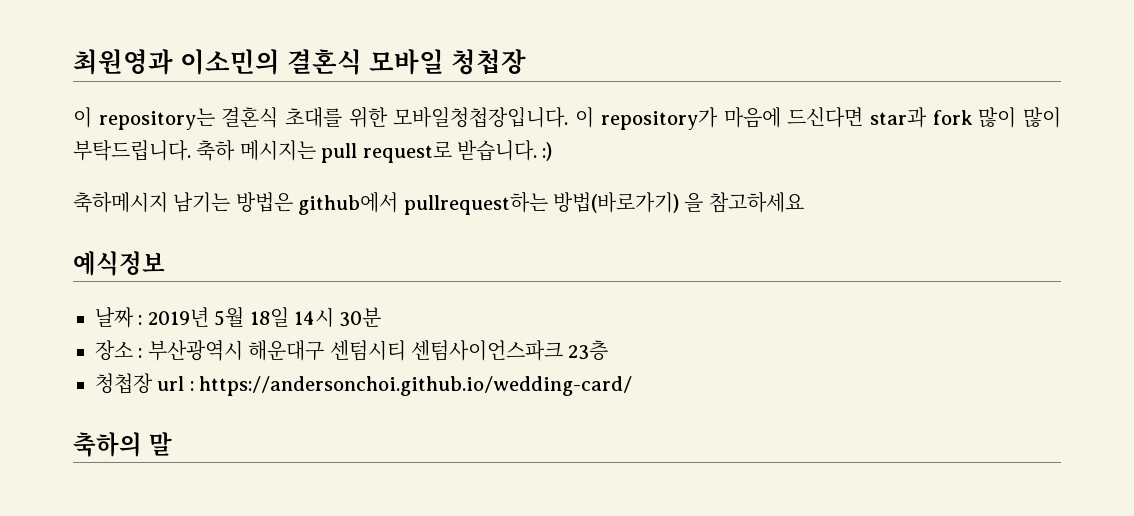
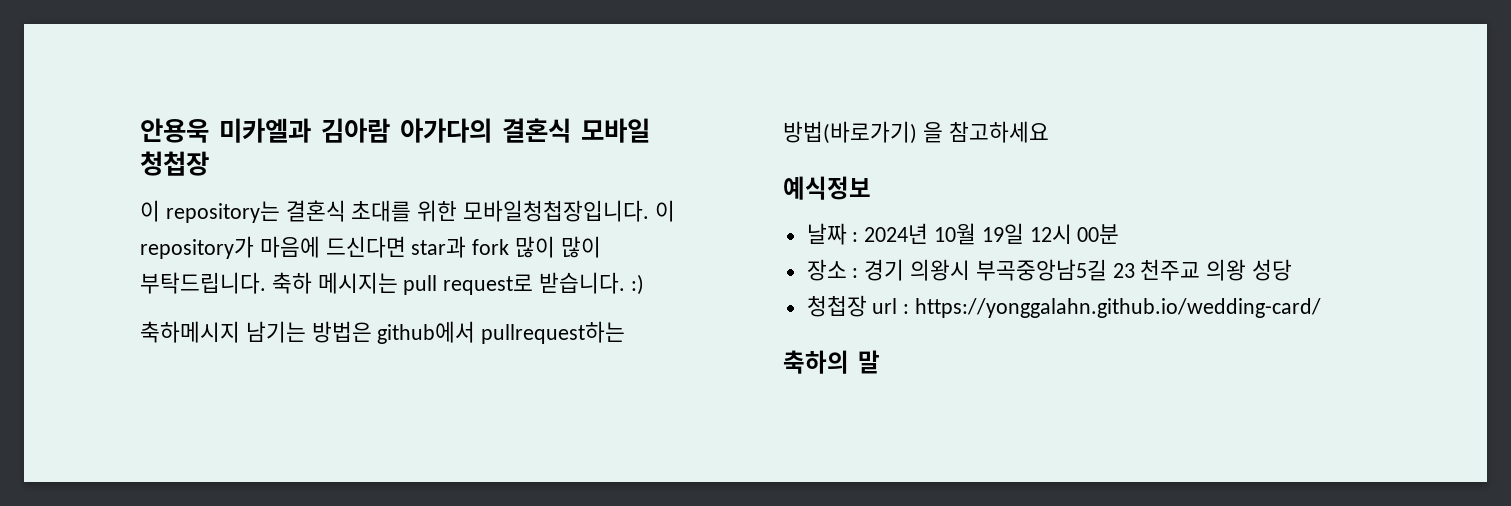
- 최원영과 이소민의 결혼식 모바일 청첩장
+ 안용욱 미카엘과 김아람 아가다의 결혼식 모바일 청첩장
- 날짜 : 2019년 5월 18일 14시 30분
- 장소 : 부산광역시 해운대구 센텀시티 센텀사이언스파크 23층
+ 날짜 : 2024년 10월 19일 12시 00분
+ 장소 : 경기 의왕시 부곡중앙남5길 23 천주교 의왕 성당
- 청첩장 url : https://andersonchoi.github.io/wedding-card/
+ 청첩장 url : https://yonggalahn.github.io/wedding-card/

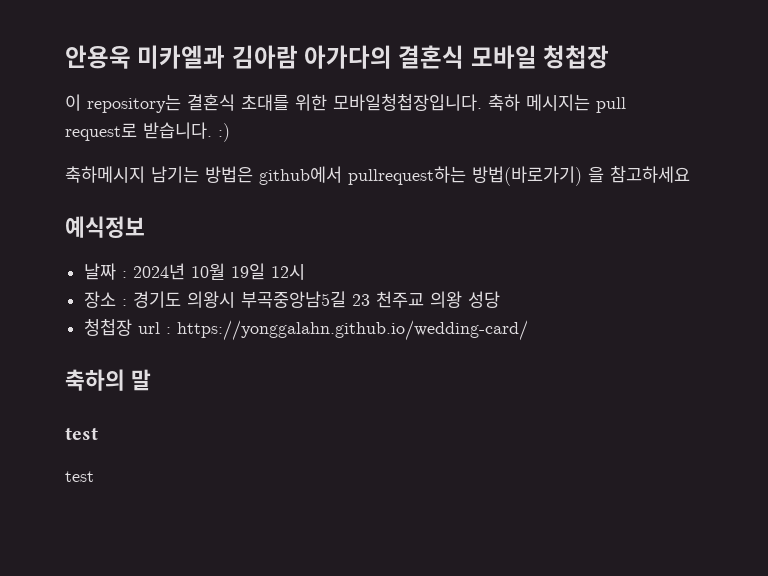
- 이 repository가 마음에 드신다면 star과 fork 많이 많이 부탁드립니다.
- 날짜 : 2024년 10월 19일 12시 00분
+ 날짜 : 2024년 10월 19일 12시
- 장소 : 경기 의왕시 부곡중앙남5길 23 천주교 의왕 성당
+ 장소 : 경기도 의왕시 부곡중앙남5길 23 천주교 의왕 성당
  축하의 말
+ test
+ test

